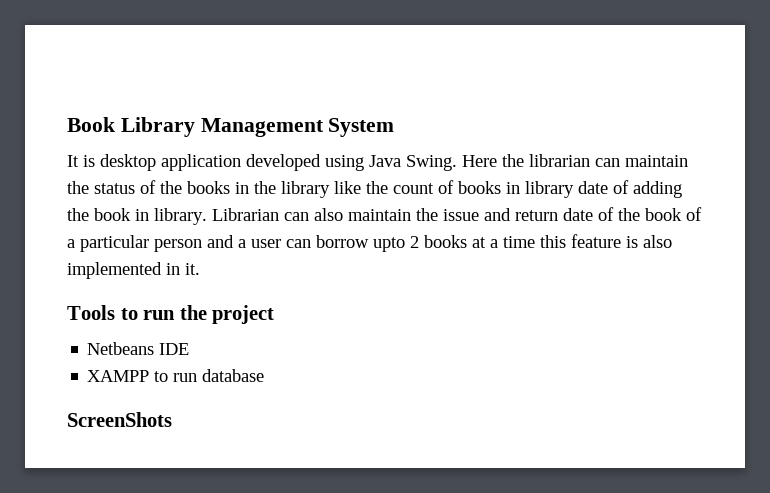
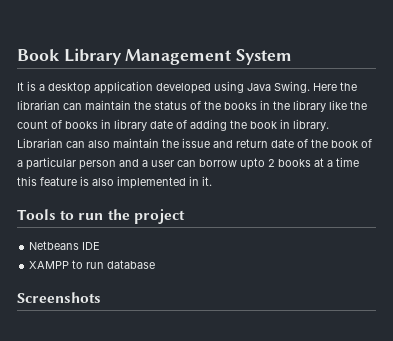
- It is desktop application developed using Java Swing.
+ It is a desktop application developed using Java Swing.
- ScreenShots
+ Screenshots

